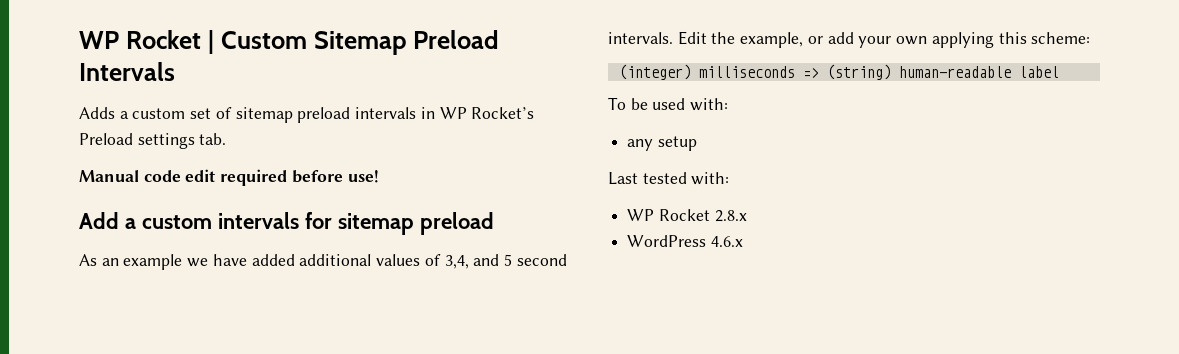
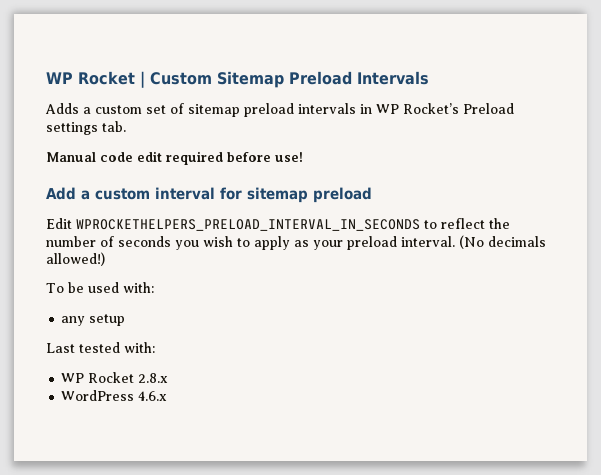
- Add a custom intervals for sitemap preload
+ Add a custom interval for sitemap preload
- As an example we have added additional values of 3,4, and 5 second intervals. Edit the example, or add your own applying this scheme:
- (integer) milliseconds => (string) human-readable label
+ Edit WPROCKETHELPERS_PRELOAD_INTERVAL_IN_SECONDS to reflect the number of seconds you wish to apply as your preload interval. (No decimals allowed!)

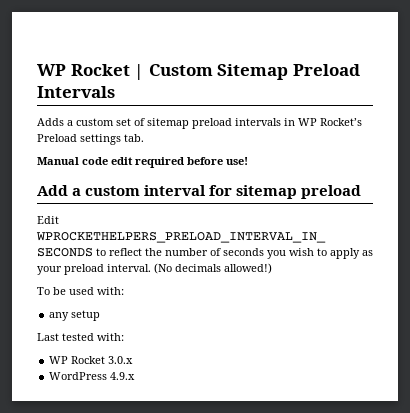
- WP Rocket 2.8.x
+ WP Rocket 3.0.x
- WordPress 4.6.x
+ WordPress 4.9.x

